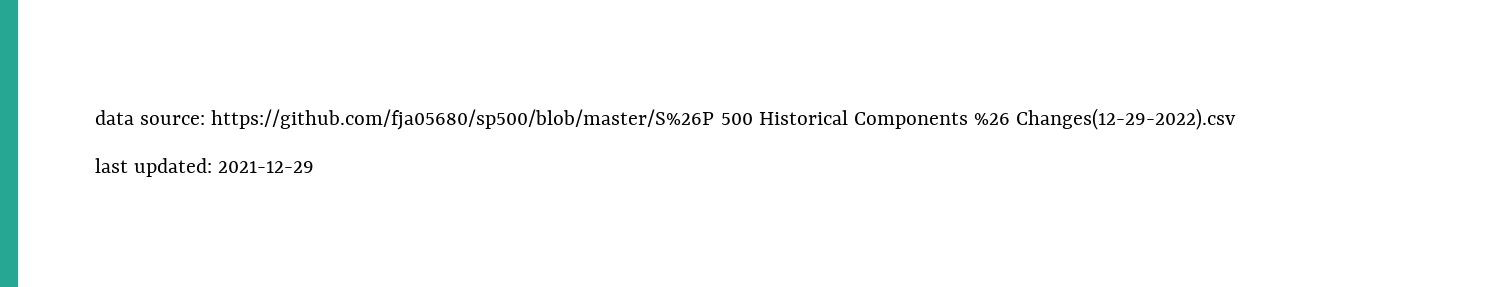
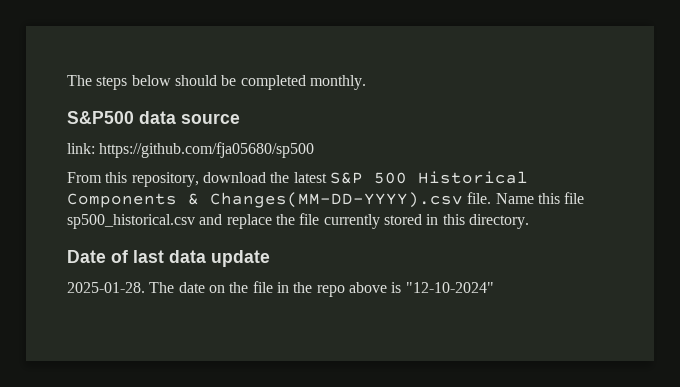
- data source: https://github.com/fja05680/sp500/blob/master/S%26P 500 Historical Components %26 Changes(12-29-2022).csv
- last updated: 2021-12-29
+ The steps below should be completed monthly.
+ S&P500 data source
+ link: https://github.com/fja05680/sp500
+ From this repository, download the latest S&P 500 Historical Components & Changes(MM-DD-YYYY).csv file. Name this file sp500_historical.csv and replace the file currently stored in this directory.
+ Date of last data update
+ 2025-01-28. The date on the file in the repo above is "12-10-2024"

